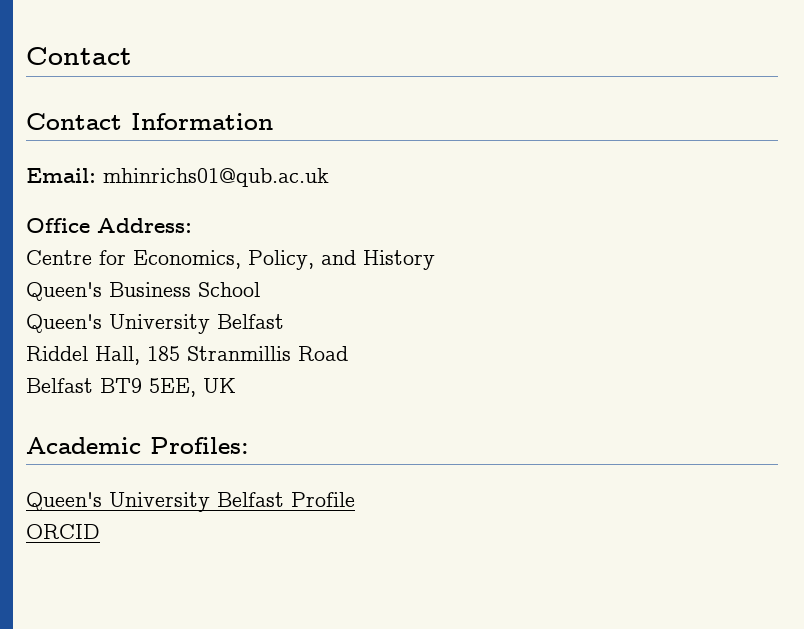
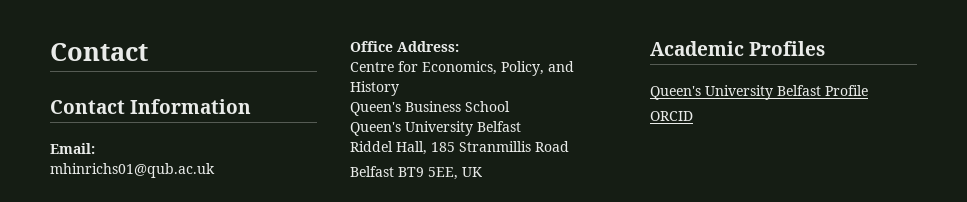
- Email: mhinrichs01@qub.ac.uk
+ Email:
+ mhinrichs01@qub.ac.uk
- Academic Profiles:
+ Academic Profiles

